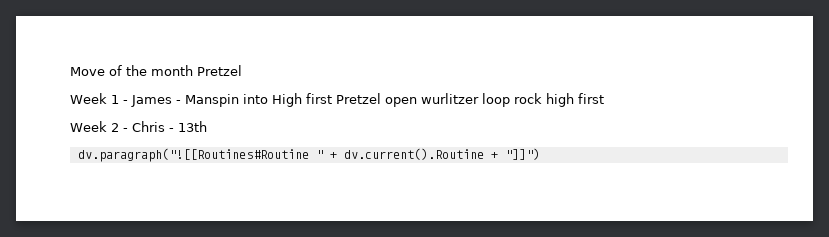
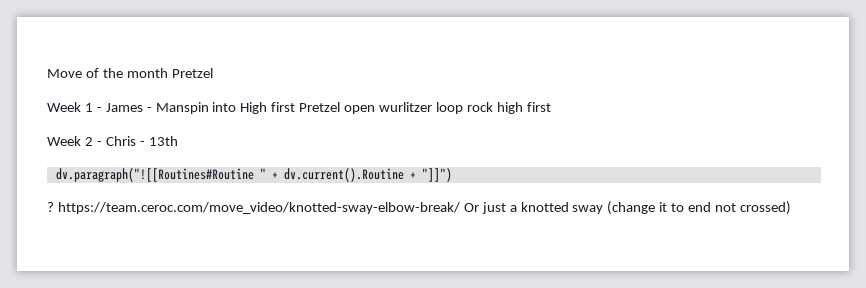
+ ? https://team.ceroc.com/move_video/knotted-sway-elbow-break/ Or just a knotted sway (change it to end not crossed)

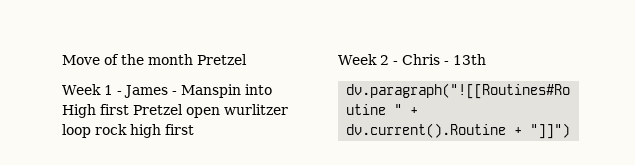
- ? https://team.ceroc.com/move_video/knotted-sway-elbow-break/ Or just a knotted sway (change it to end not crossed)

